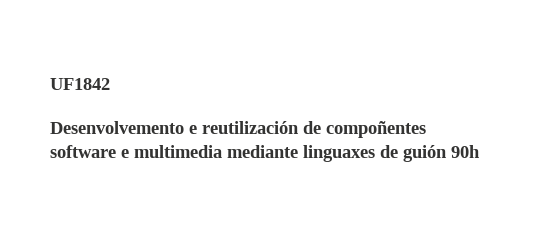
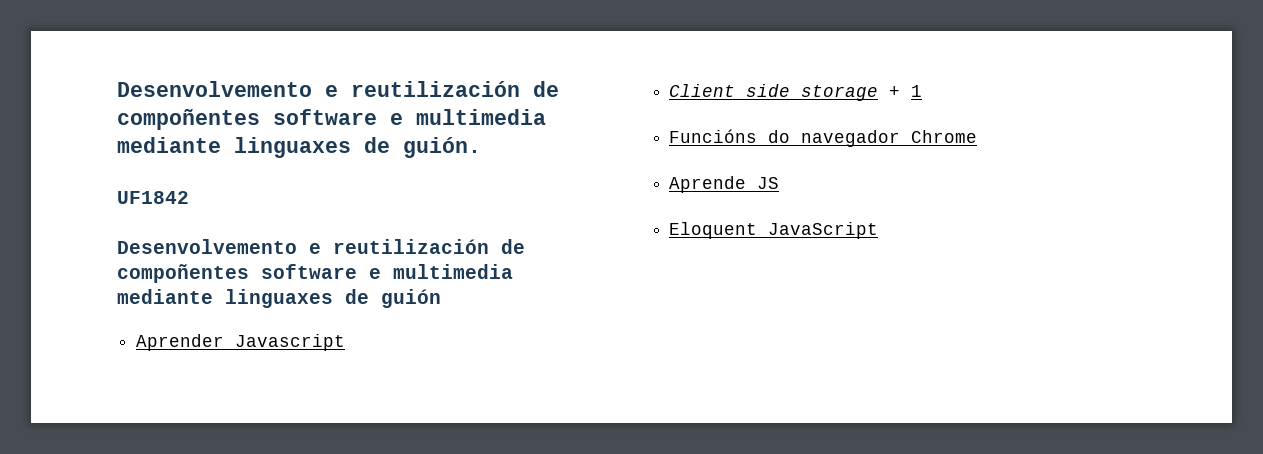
+ Desenvolvemento e reutilización de compoñentes software e multimedia mediante linguaxes de guión.
- Desenvolvemento e reutilización de compoñentes software e multimedia mediante linguaxes de guión 90h
+ Desenvolvemento e reutilización de compoñentes software e multimedia mediante linguaxes de guión
+ Aprender Javascript
+ Client side storage + 1
+ Funcións do navegador Chrome
+ Aprende JS
+ Eloquent JavaScript

